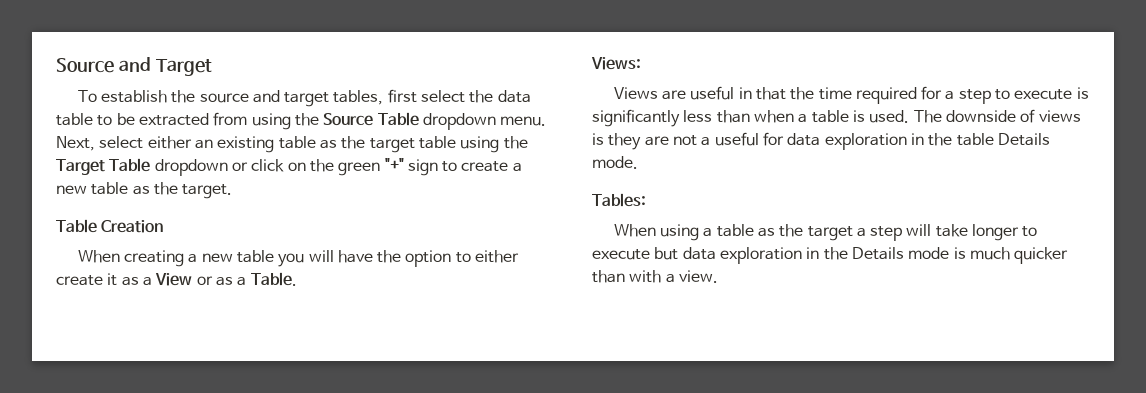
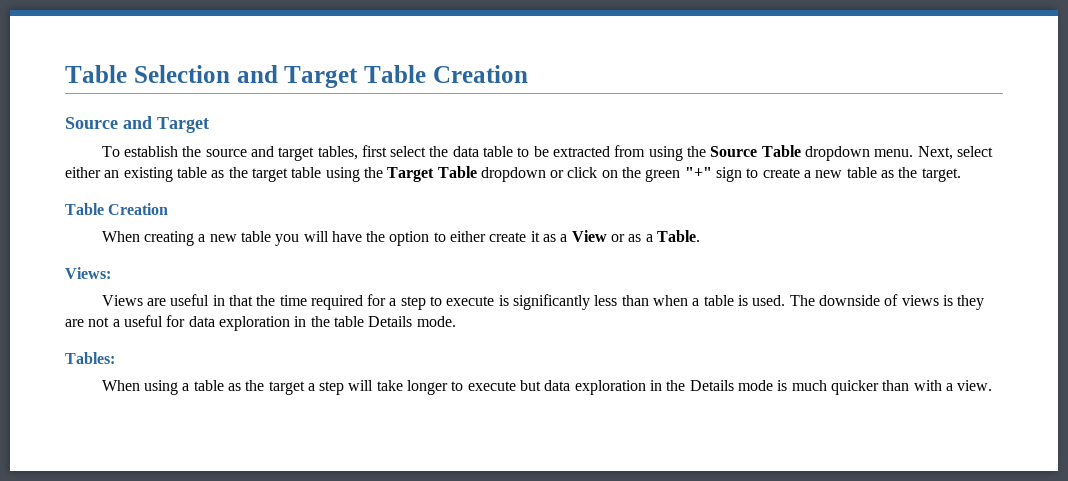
+ Table Selection and Target Table Creation

